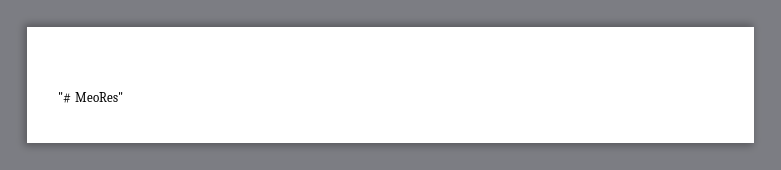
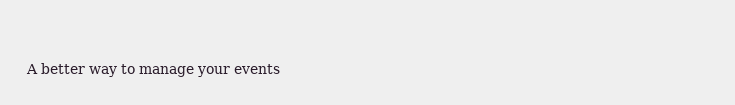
- "# MeoRes"
+ A better way to manage your events

